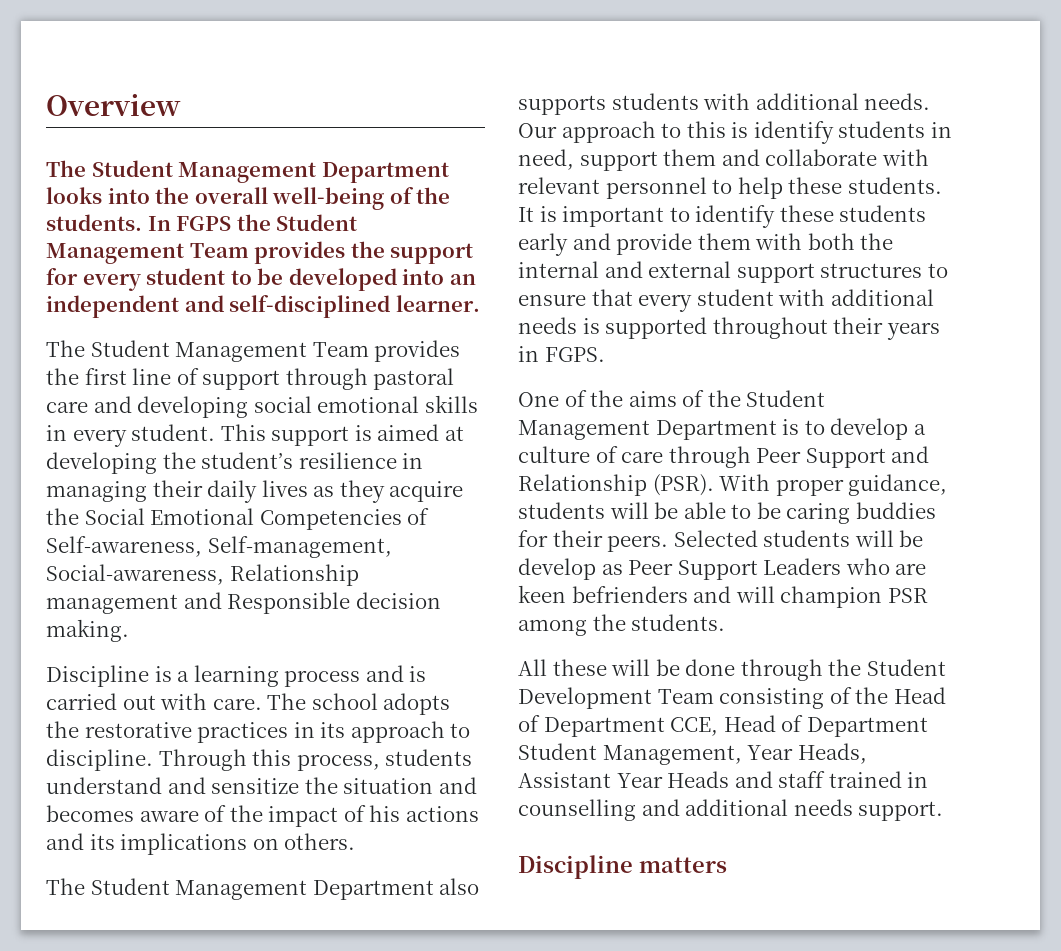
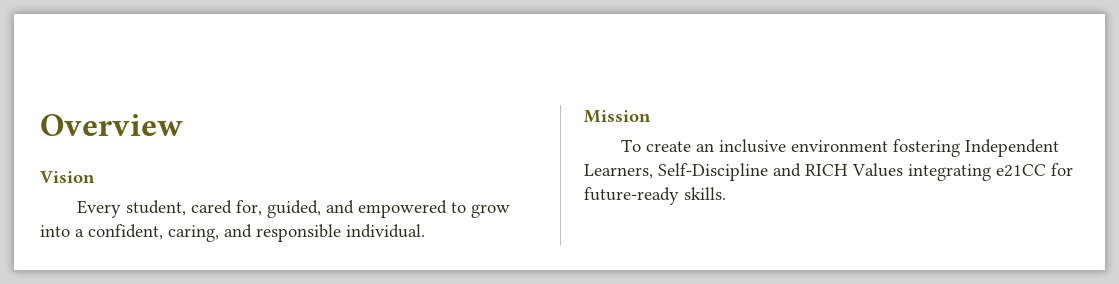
- The Student Management Department looks into the overall well-being of the students. In FGPS the Student Management Team provides the support for every student to be developed into an independent and self-disciplined learner.
- The Student Management Team provides the first line of support through pastoral care and developing social emotional skills in every student. This support is aimed at developing the student’s resilience in managing their daily lives as they acquire the Social Emotional Competencies of Self-awareness, Self-management, Social-awareness, Relationship management and Responsible decision making.
- Discipline is a learning process and is carried out with care. The school adopts the restorative practices in its approach to discipline. Through this process, students understand and sensitize the situation and becomes aware of the impact of his actions and its implications on others.
- The Student Management Department also supports students with additional needs. Our approach to this is identify students in need, support them and collaborate with relevant personnel to help these students. It is important to identify these students early and provide them with both the internal and external support structures to ensure that every student with additional needs is supported throughout their years in FGPS.
- One of the aims of the Student Management Department is to develop a culture of care through Peer Support and Relationship (PSR). With proper guidance, students will be able to be caring buddies for their peers. Selected students will be develop as Peer Support Leaders who are keen befrienders and will champion PSR among the students.
- All these will be done through the Student Development Team consisting of the Head of Department CCE, Head of Department Student Management, Year Heads, Assistant Year Heads and staff trained in counselling and additional needs support.
- Discipline matters
+ Vision
+ Every student, cared for, guided, and empowered to grow into a confident, caring, and responsible individual.
+ Mission
+ To create an inclusive environment fostering Independent Learners, Self-Discipline and RICH Values integrating e21CC for future-ready skills.

